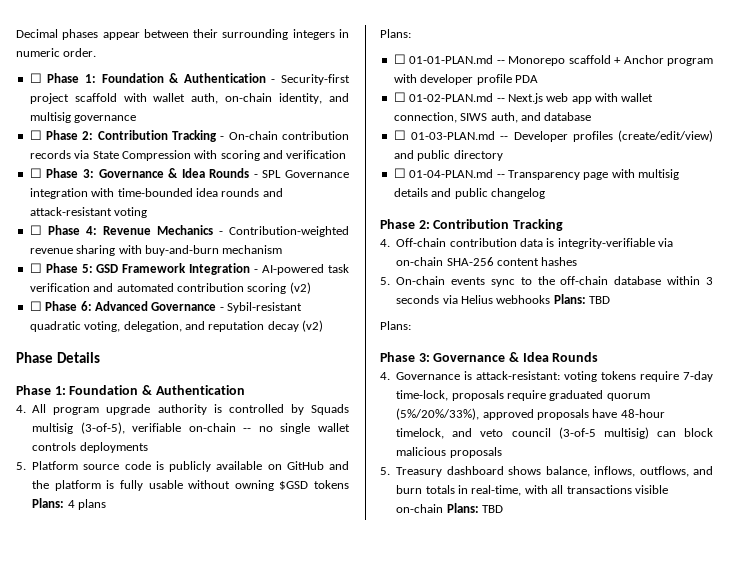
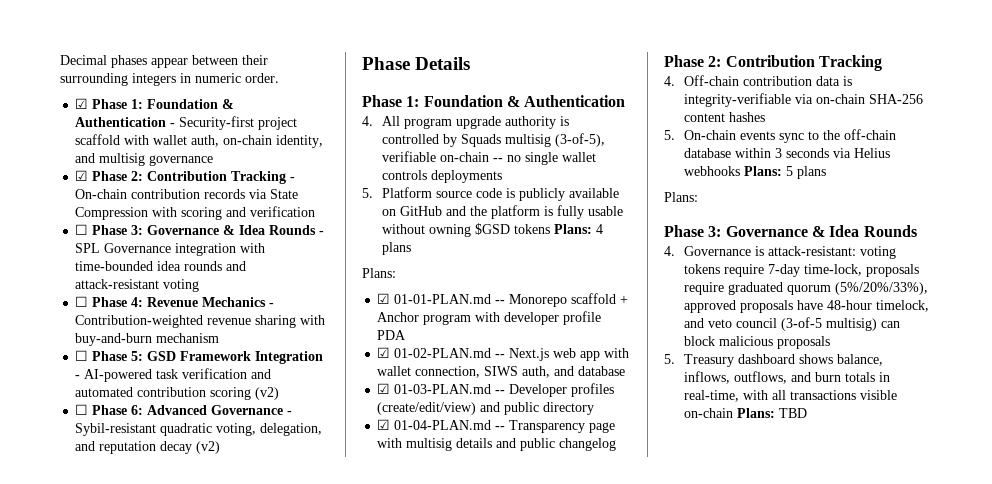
- ☐ Phase 1: Foundation & Authentication - Security-first project scaffold with wallet auth, on-chain identity, and multisig governance
+ ☑ Phase 1: Foundation & Authentication - Security-first project scaffold with wallet auth, on-chain identity, and multisig governance
- ☐ Phase 2: Contribution Tracking - On-chain contribution records via State Compression with scoring and verification
+ ☑ Phase 2: Contribution Tracking - On-chain contribution records via State Compression with scoring and verification
- ☐ 01-01-PLAN.md -- Monorepo scaffold + Anchor program with developer profile PDA
+ ☑ 01-01-PLAN.md -- Monorepo scaffold + Anchor program with developer profile PDA
- ☐ 01-02-PLAN.md -- Next.js web app with wallet connection, SIWS auth, and database
+ ☑ 01-02-PLAN.md -- Next.js web app with wallet connection, SIWS auth, and database
- ☐ 01-03-PLAN.md -- Developer profiles (create/edit/view) and public directory
+ ☑ 01-03-PLAN.md -- Developer profiles (create/edit/view) and public directory
- ☐ 01-04-PLAN.md -- Transparency page with multisig details and public changelog
+ ☑ 01-04-PLAN.md -- Transparency page with multisig details and public changelog
- 5. On-chain events sync to the off-chain database within 3 seconds via Helius webhooks Plans: TBD
+ 5. On-chain events sync to the off-chain database within 3 seconds via Helius webhooks Plans: 5 plans

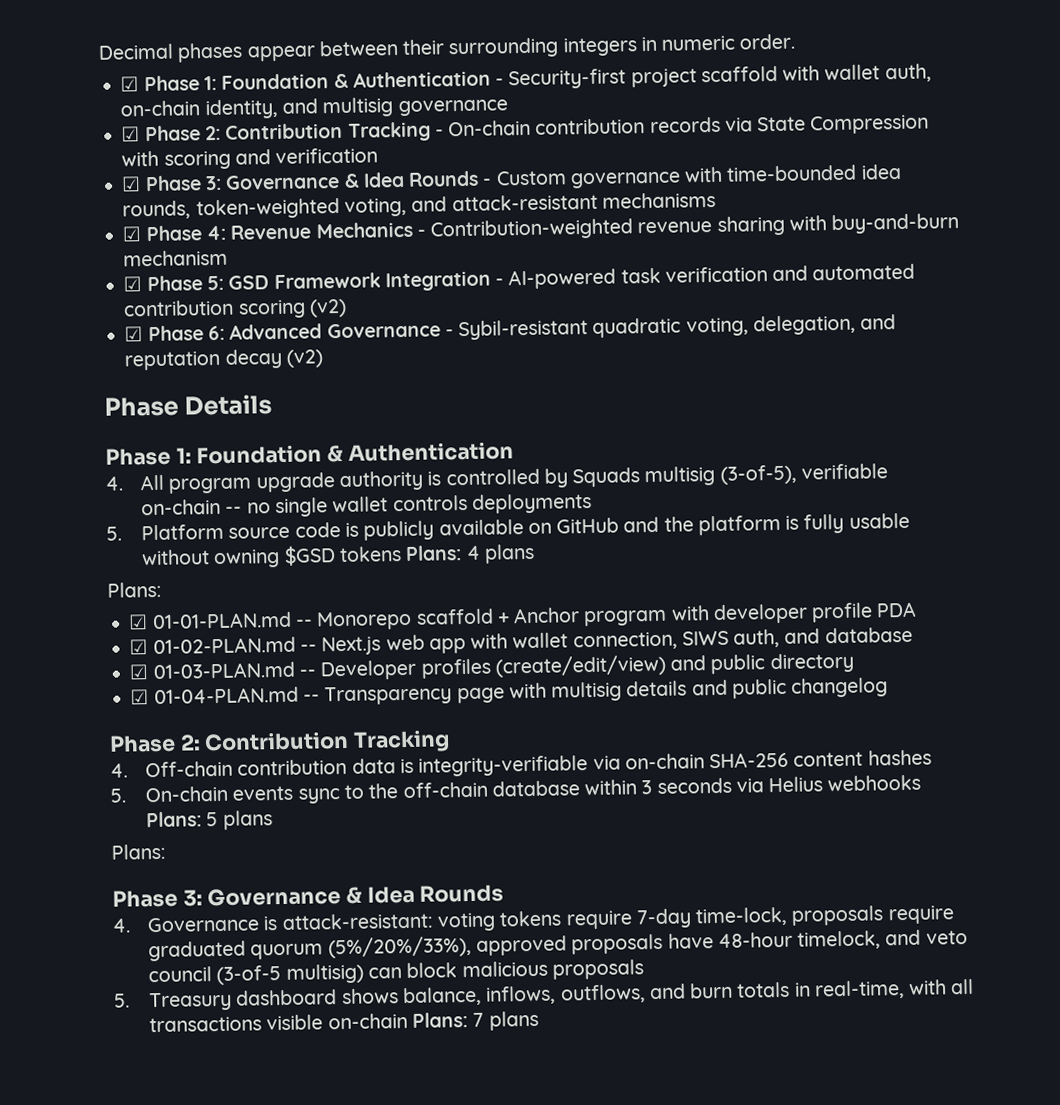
- ☐ Phase 3: Governance & Idea Rounds - SPL Governance integration with time-bounded idea rounds and attack-resistant voting
- ☐ Phase 4: Revenue Mechanics - Contribution-weighted revenue sharing with buy-and-burn mechanism
+ ☑ Phase 3: Governance & Idea Rounds - Custom governance with time-bounded idea rounds, token-weighted voting, and attack-resistant mechanisms
+ ☑ Phase 4: Revenue Mechanics - Contribution-weighted revenue sharing with buy-and-burn mechanism
- ☐ Phase 5: GSD Framework Integration - AI-powered task verification and automated contribution scoring (v2)
+ ☑ Phase 5: GSD Framework Integration - AI-powered task verification and automated contribution scoring (v2)
- ☐ Phase 6: Advanced Governance - Sybil-resistant quadratic voting, delegation, and reputation decay (v2)
+ ☑ Phase 6: Advanced Governance - Sybil-resistant quadratic voting, delegation, and reputation decay (v2)
- 5. Treasury dashboard shows balance, inflows, outflows, and burn totals in real-time, with all transactions visible on-chain Plans: TBD
+ 5. Treasury dashboard shows balance, inflows, outflows, and burn totals in real-time, with all transactions visible on-chain Plans: 7 plans

